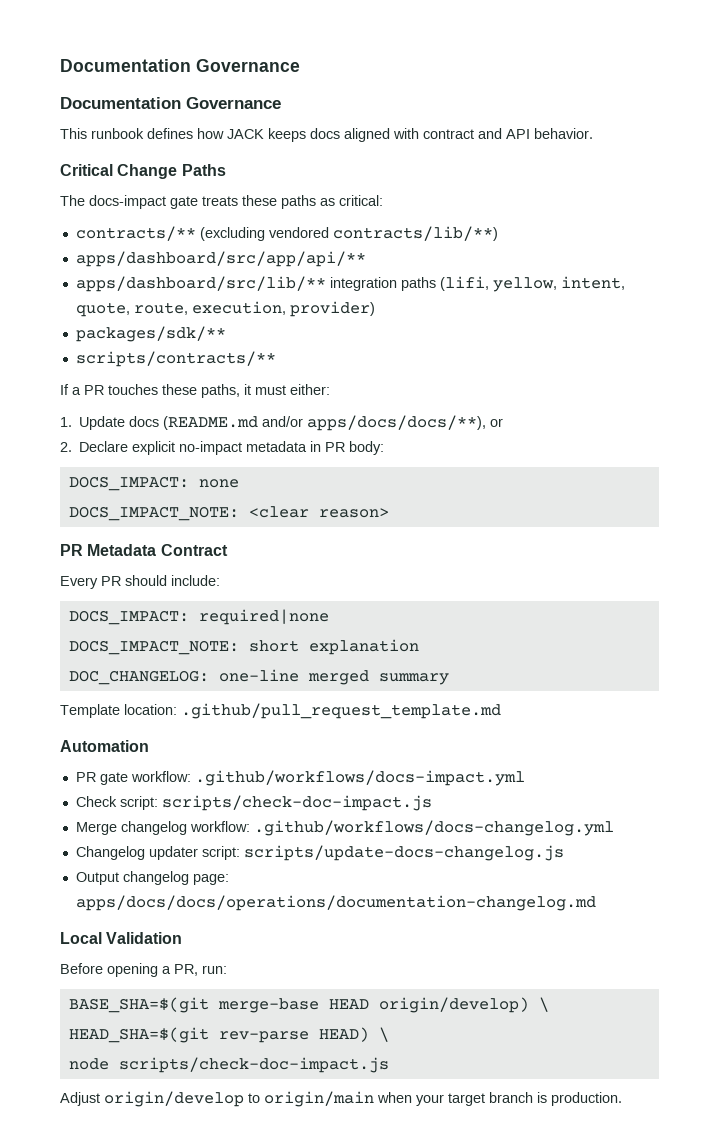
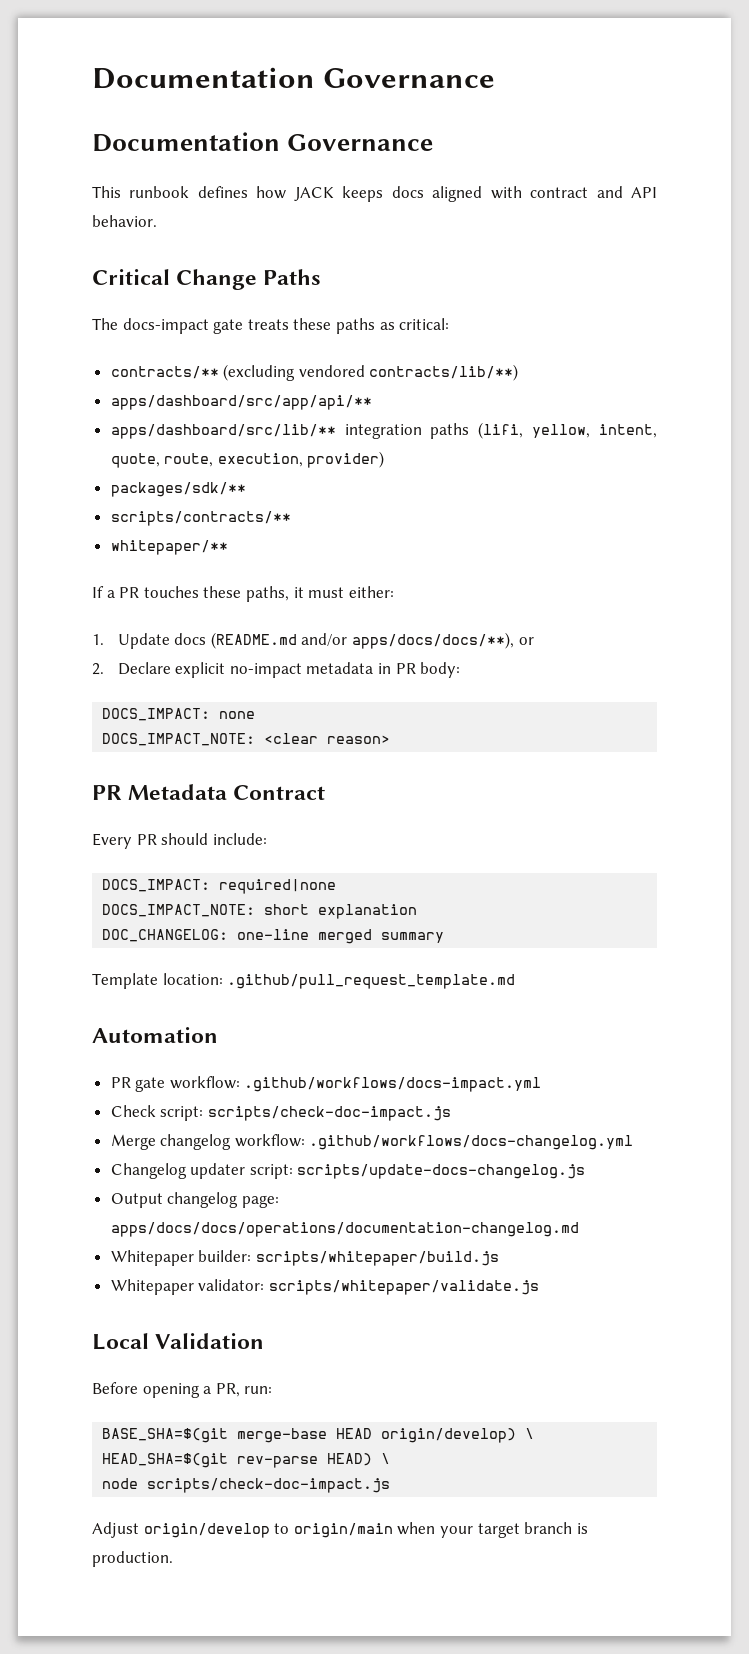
+ whitepaper/**
+ Whitepaper builder: scripts/whitepaper/build.js
+ Whitepaper validator: scripts/whitepaper/validate.js

